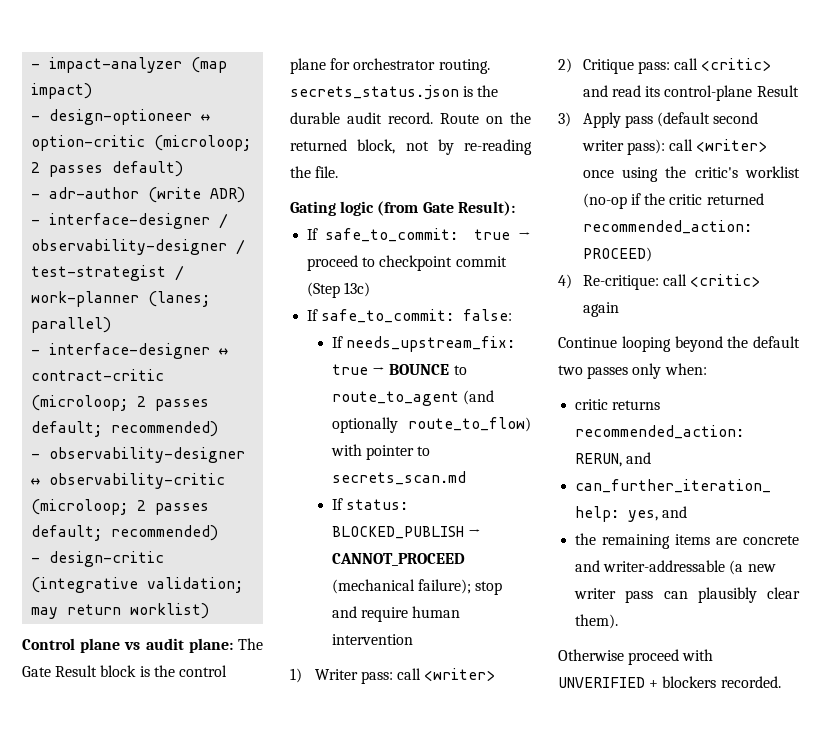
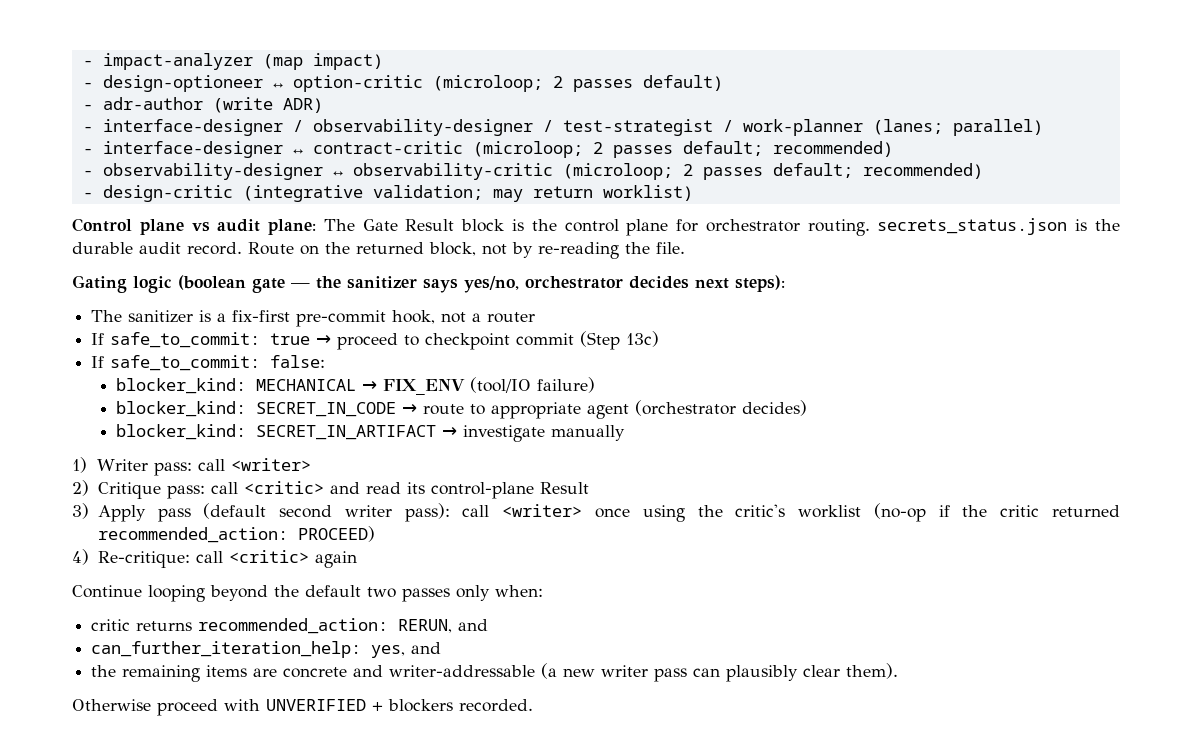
- Gating logic (from Gate Result):
+ Gating logic (boolean gate — the sanitizer says yes/no, orchestrator decides next steps):
+ The sanitizer is a fix-first pre-commit hook, not a router
- If needs_upstream_fix: true → BOUNCE to route_to_agent (and optionally route_to_flow) with pointer to secrets_scan.md
- If status: BLOCKED_PUBLISH → CANNOT_PROCEED (mechanical failure); stop and require human intervention
+ blocker_kind: MECHANICAL → FIX_ENV (tool/IO failure)
+ blocker_kind: SECRET_IN_CODE → route to appropriate agent (orchestrator decides)
+ blocker_kind: SECRET_IN_ARTIFACT → investigate manually

